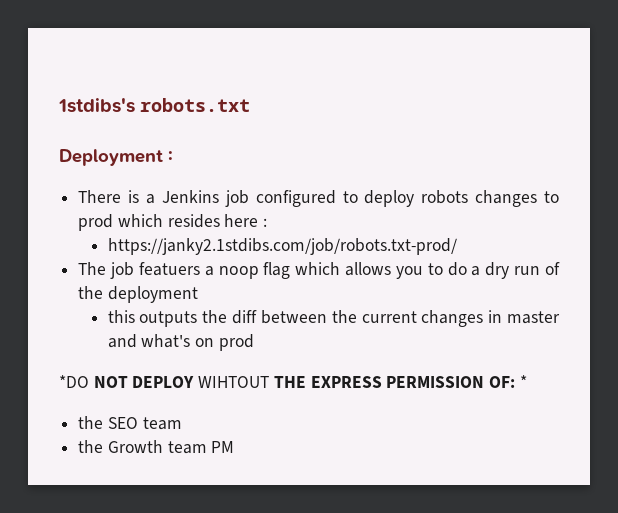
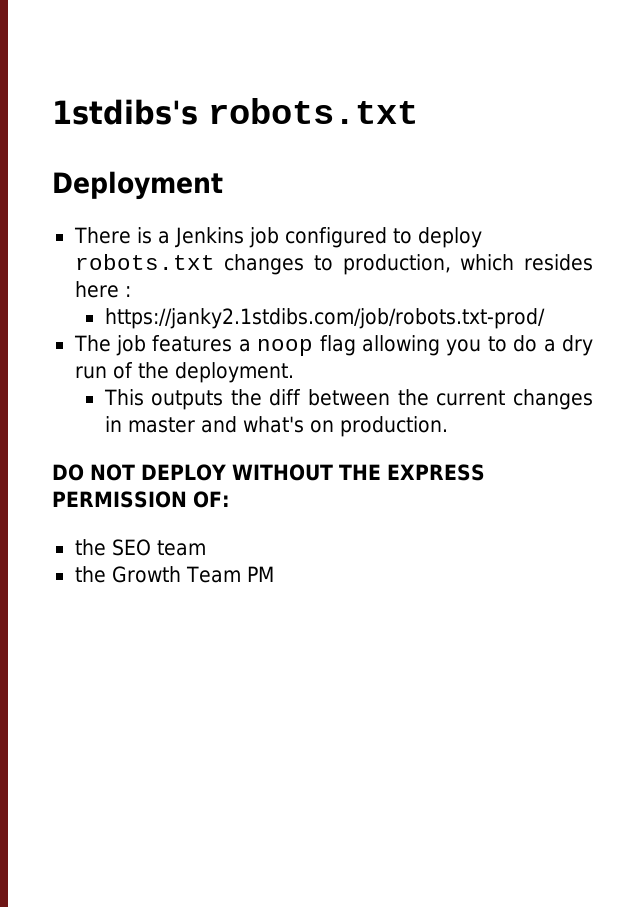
- Deployment :
+ Deployment
- There is a Jenkins job configured to deploy robots changes to prod which resides here :
+ There is a Jenkins job configured to deploy robots.txt changes to production, which resides here :
- The job featuers a noop flag which allows you to do a dry run of the deployment
- this outputs the diff between the current changes in master and what's on prod
- *DO NOT DEPLOY WIHTOUT THE EXPRESS PERMISSION OF: *
+ The job features a noop flag allowing you to do a dry run of the deployment.
+ This outputs the diff between the current changes in master and what's on production.
+ DO NOT DEPLOY WITHOUT THE EXPRESS PERMISSION OF:
- the Growth team PM
+ the Growth Team PM

